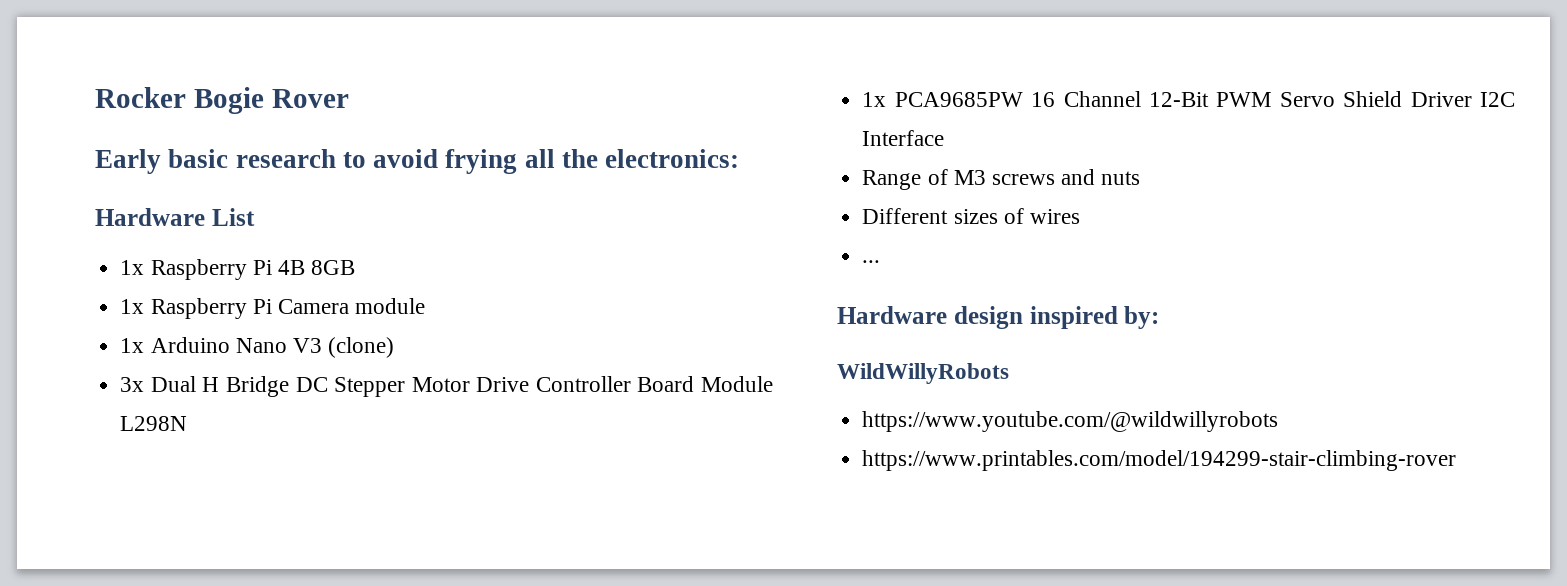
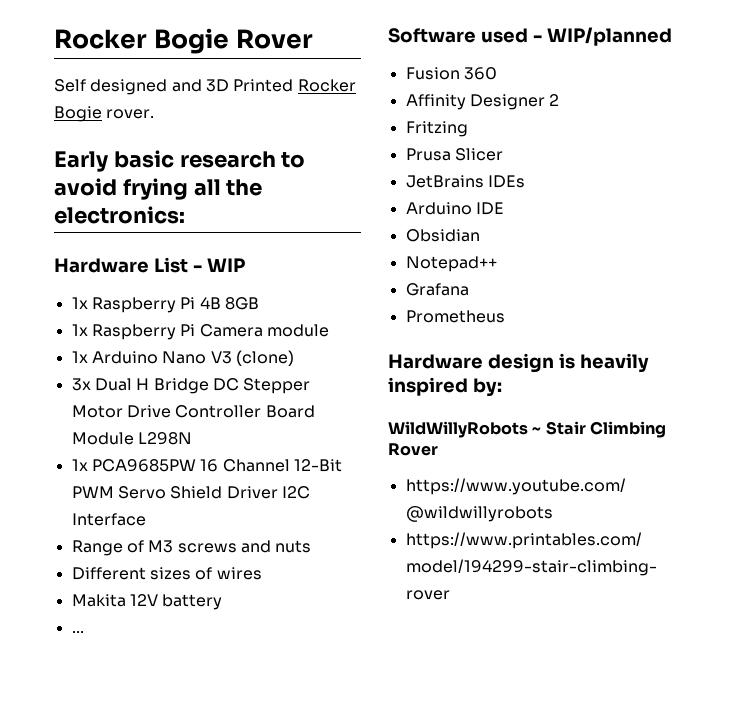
+ Self designed and 3D Printed Rocker Bogie rover.
- Hardware List
+ Hardware List - WIP
+ Makita 12V battery
  ...
+ Software used - WIP/planned
+ Fusion 360
+ Affinity Designer 2
+ Fritzing
+ Prusa Slicer
+ JetBrains IDEs
+ Arduino IDE
+ Obsidian
+ Notepad++
+ Grafana
+ Prometheus
- Hardware design inspired by:
+ Hardware design is heavily inspired by:
- WildWillyRobots
+ WildWillyRobots ~ Stair Climbing Rover

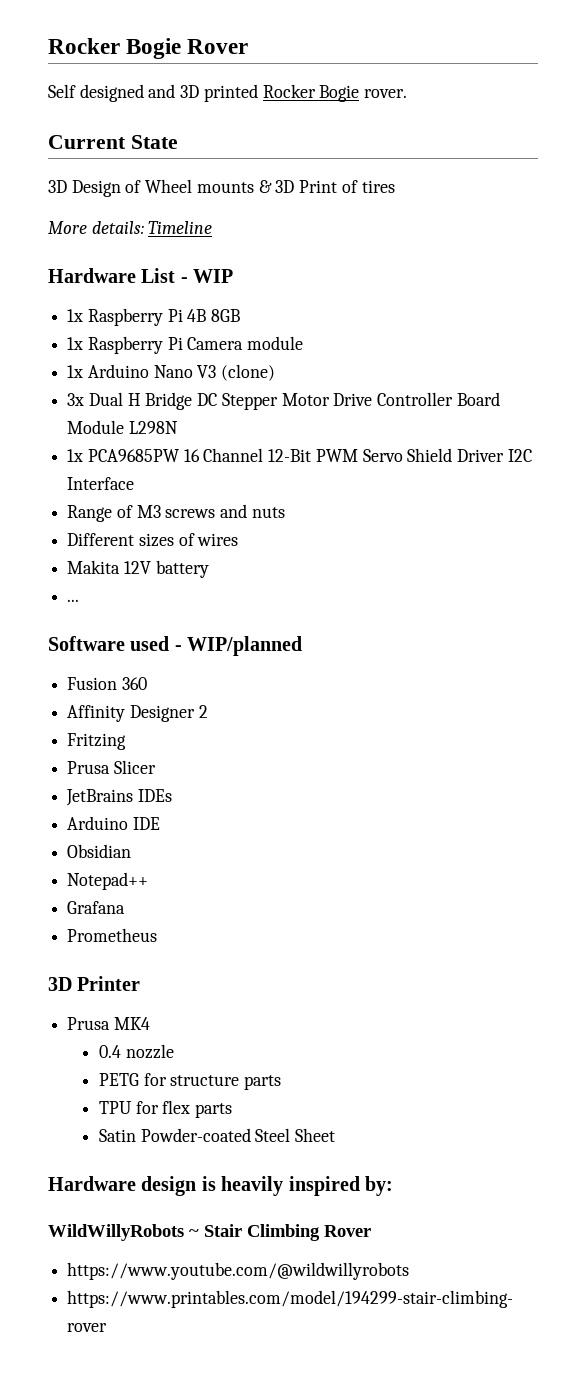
- Self designed and 3D Printed Rocker Bogie rover.
+ Self designed and 3D printed Rocker Bogie rover.
- Early basic research to avoid frying all the electronics:
+ Current State
+ 3D Design of Wheel mounts & 3D Print of tires
+ More details: Timeline
+ 3D Printer
+ Prusa MK4
+ 0.4 nozzle
+ PETG for structure parts
+ TPU for flex parts
+ Satin Powder-coated Steel Sheet

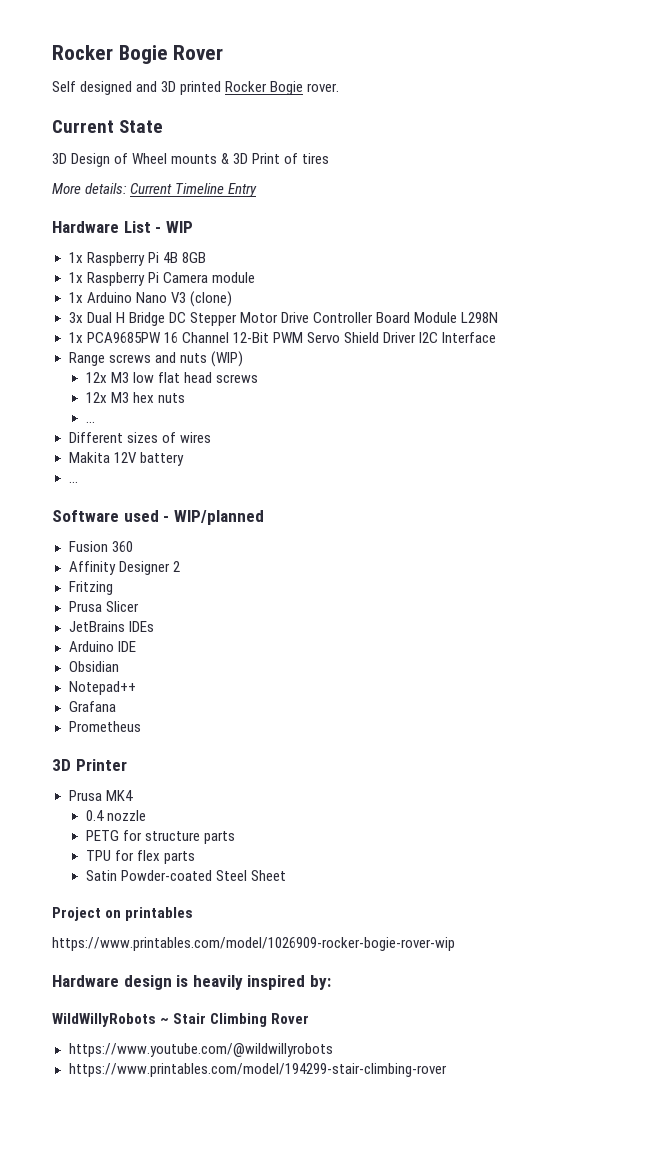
- More details: Timeline
+ More details: Current Timeline Entry
- Range of M3 screws and nuts
+ Range screws and nuts (WIP)
+ 12x M3 low flat head screws
+ 12x M3 hex nuts
+ ...
+ Project on printables
+ https://www.printables.com/model/1026909-rocker-bogie-rover-wip

